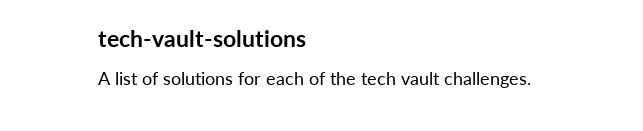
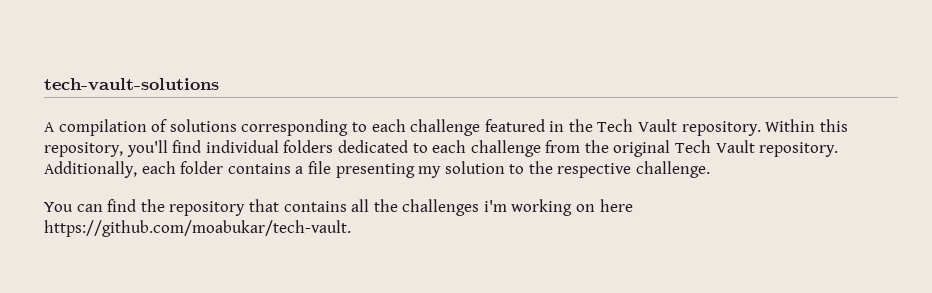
- A list of solutions for each of the tech vault challenges.
+ A compilation of solutions corresponding to each challenge featured in the Tech Vault repository. Within this repository, you'll find individual folders dedicated to each challenge from the original Tech Vault repository. Additionally, each folder contains a file presenting my solution to the respective challenge.
+ You can find the repository that contains all the challenges i'm working on here https://github.com/moabukar/tech-vault.

